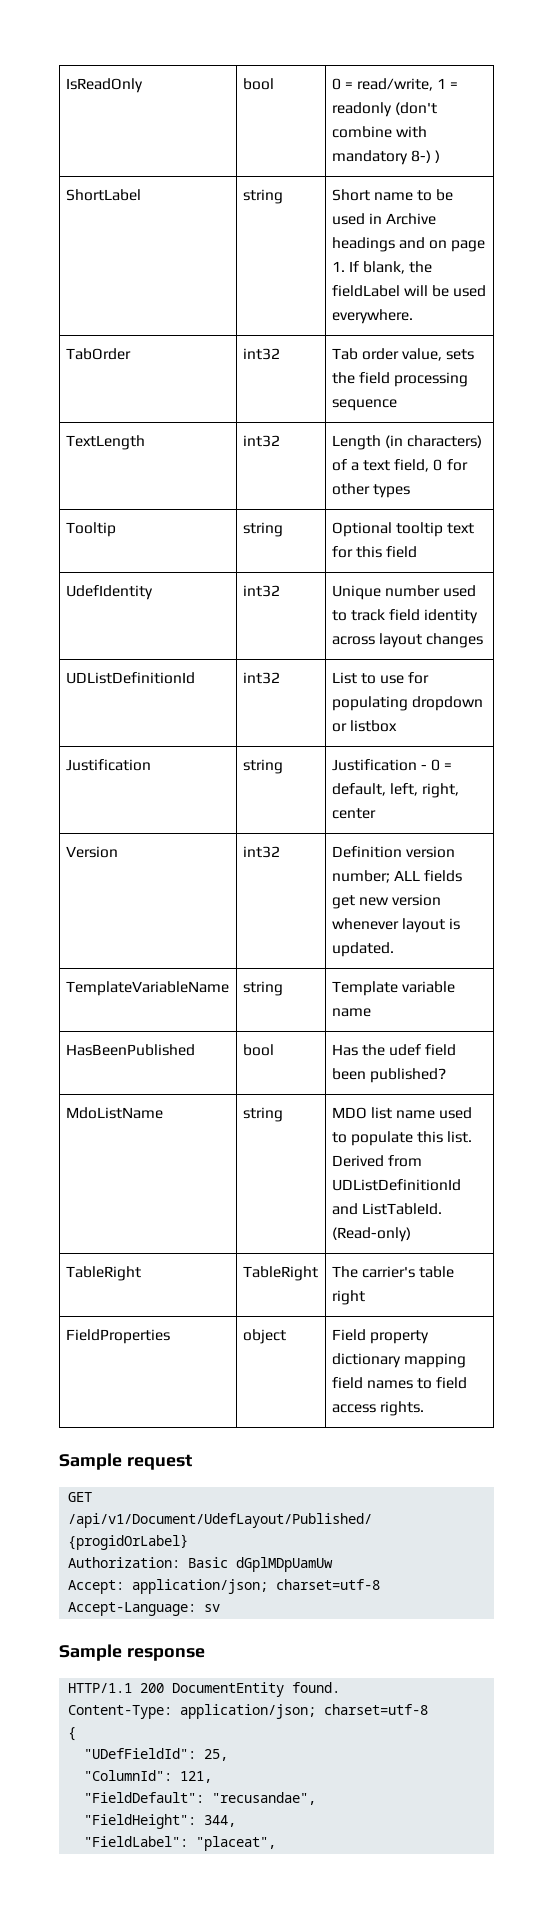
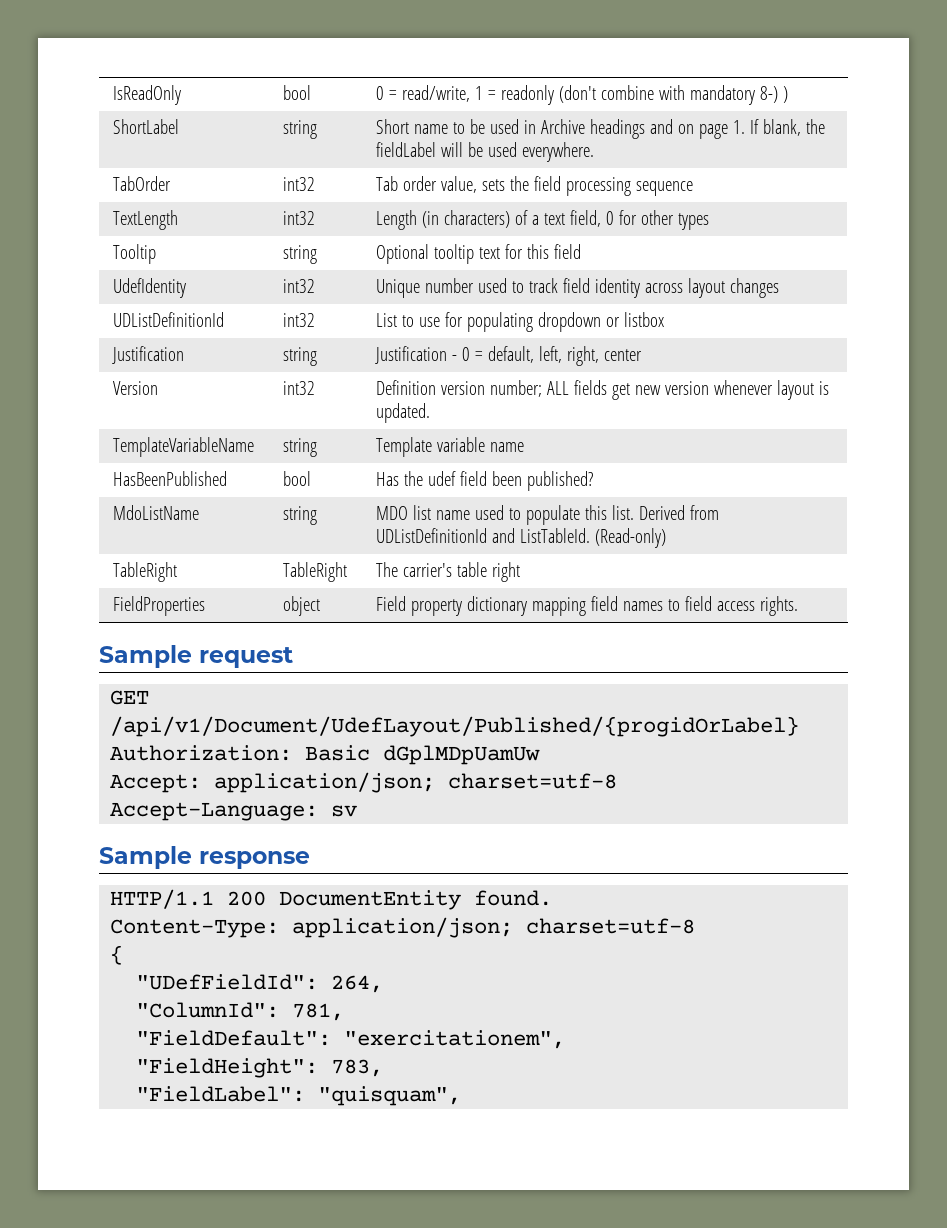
- "UDefFieldId": 25,
+ "UDefFieldId": 264,
- "ColumnId": 121,
+ "ColumnId": 781,
- "FieldDefault": "recusandae",
+ "FieldDefault": "exercitationem",
- "FieldHeight": 344,
+ "FieldHeight": 783,
- "FieldLabel": "placeat",
+ "FieldLabel": "quisquam",

